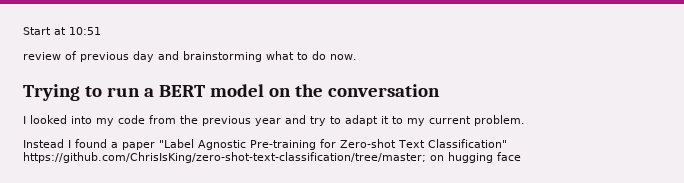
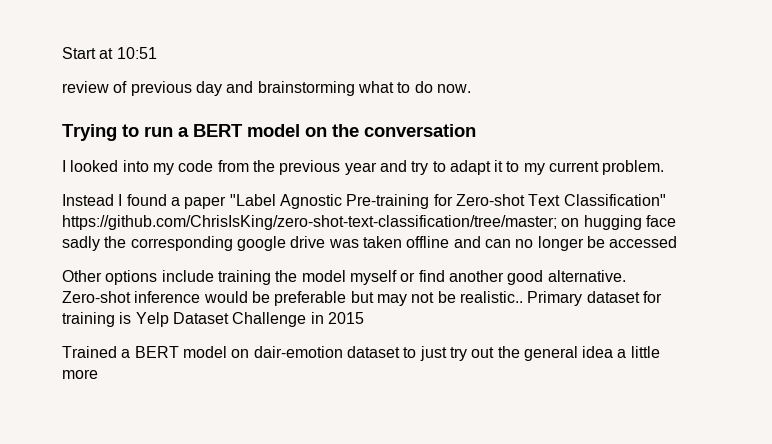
- Instead I found a paper "Label Agnostic Pre-training for Zero-shot Text Classification" https://github.com/ChrisIsKing/zero-shot-text-classification/tree/master; on hugging face
+ Instead I found a paper "Label Agnostic Pre-training for Zero-shot Text Classification" https://github.com/ChrisIsKing/zero-shot-text-classification/tree/master; on hugging face sadly the corresponding google drive was taken offline and can no longer be accessed
+ Other options include training the model myself or find another good alternative. Zero-shot inference would be preferable but may not be realistic.. Primary dataset for training is Yelp Dataset Challenge in 2015
+ Trained a BERT model on dair-emotion dataset to just try out the general idea a little more

